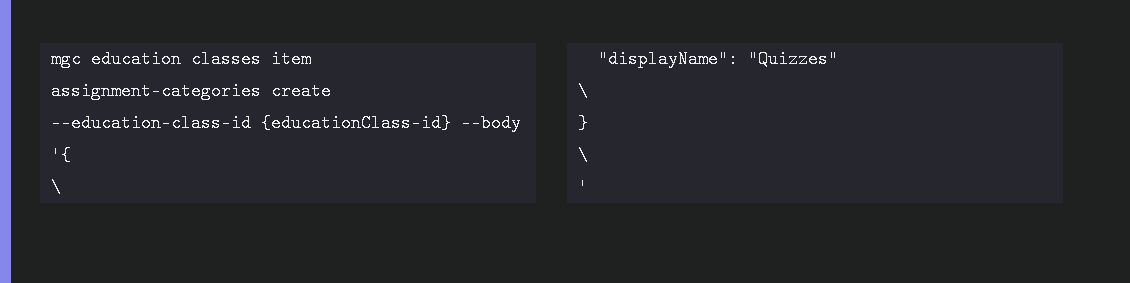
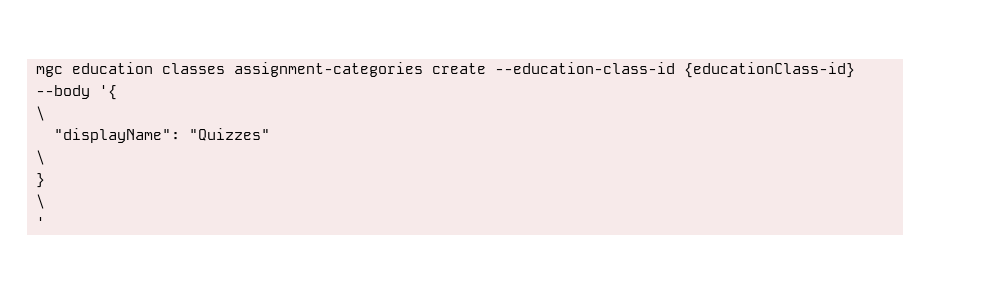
- mgc education classes item assignment-categories create --education-class-id {educationClass-id} --body '{
+ mgc education classes assignment-categories create --education-class-id {educationClass-id} --body '{

